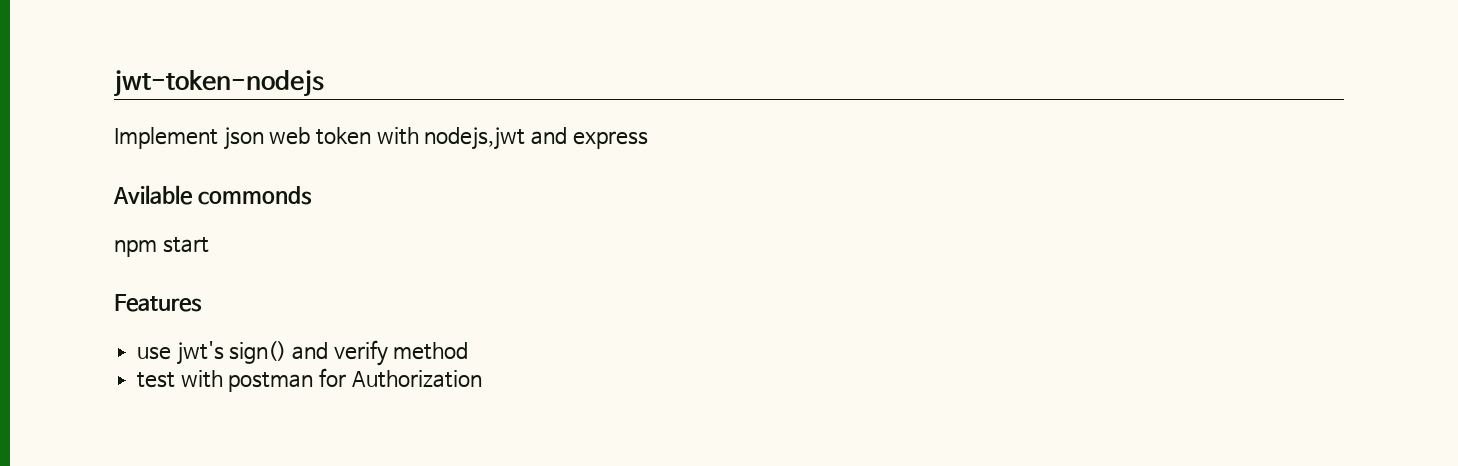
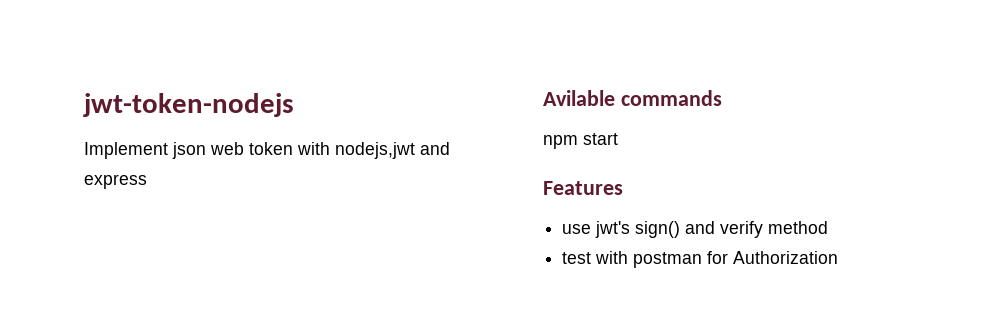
- Avilable commonds
+ Avilable commands

